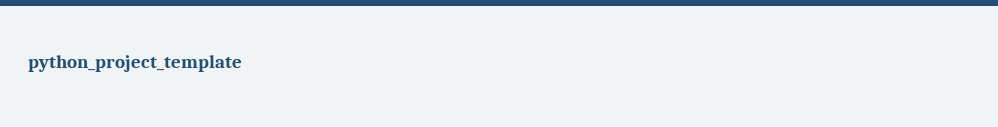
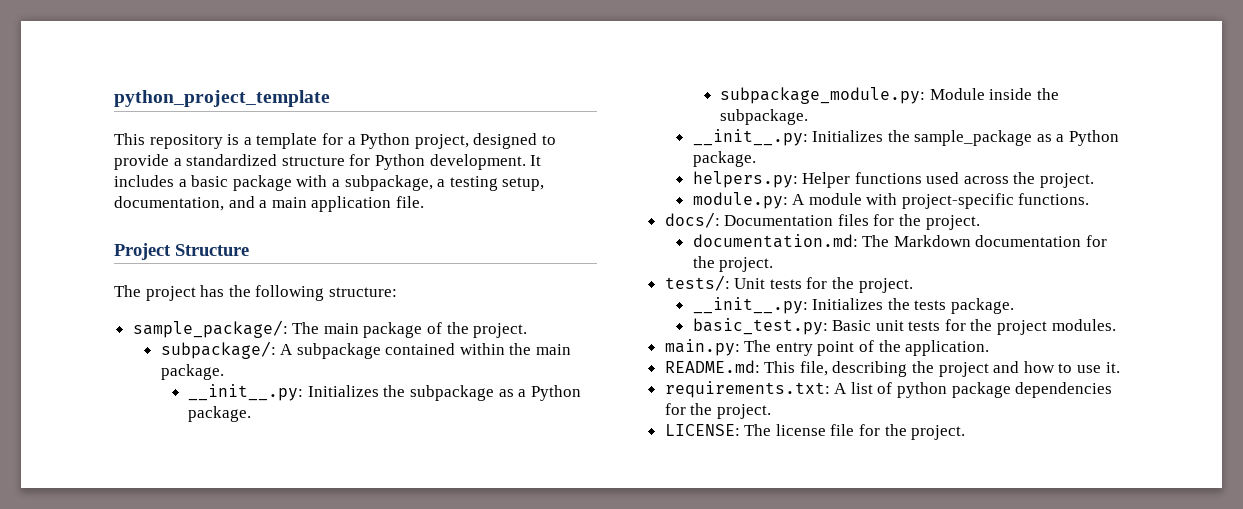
+ This repository is a template for a Python project, designed to provide a standardized structure for Python development. It includes a basic package with a subpackage, a testing setup, documentation, and a main application file.
+ Project Structure
+ The project has the following structure:
+ sample_package/: The main package of the project.
+ subpackage/: A subpackage contained within the main package.
+ __init__.py: Initializes the subpackage as a Python package.
+ subpackage_module.py: Module inside the subpackage.
+ __init__.py: Initializes the sample_package as a Python package.
+ helpers.py: Helper functions used across the project.
+ module.py: A module with project-specific functions.
+ docs/: Documentation files for the project.
+ documentation.md: The Markdown documentation for the project.
+ tests/: Unit tests for the project.
+ __init__.py: Initializes the tests package.
+ basic_test.py: Basic unit tests for the project modules.
+ main.py: The entry point of the application.
+ README.md: This file, describing the project and how to use it.
+ requirements.txt: A list of python package dependencies for the project.
+ LICENSE: The license file for the project.

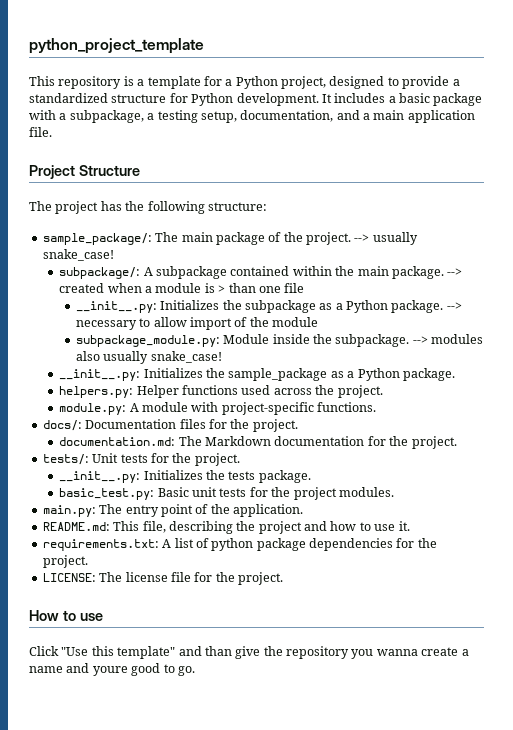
+ --> usually snake_case!
+ --> created when a module is > than one file
+ --> necessary to allow import of the module
+ --> modules also usually snake_case!
+ How to use
+ Click "Use this template" and than give the repository you wanna create a name and youre good to go.

